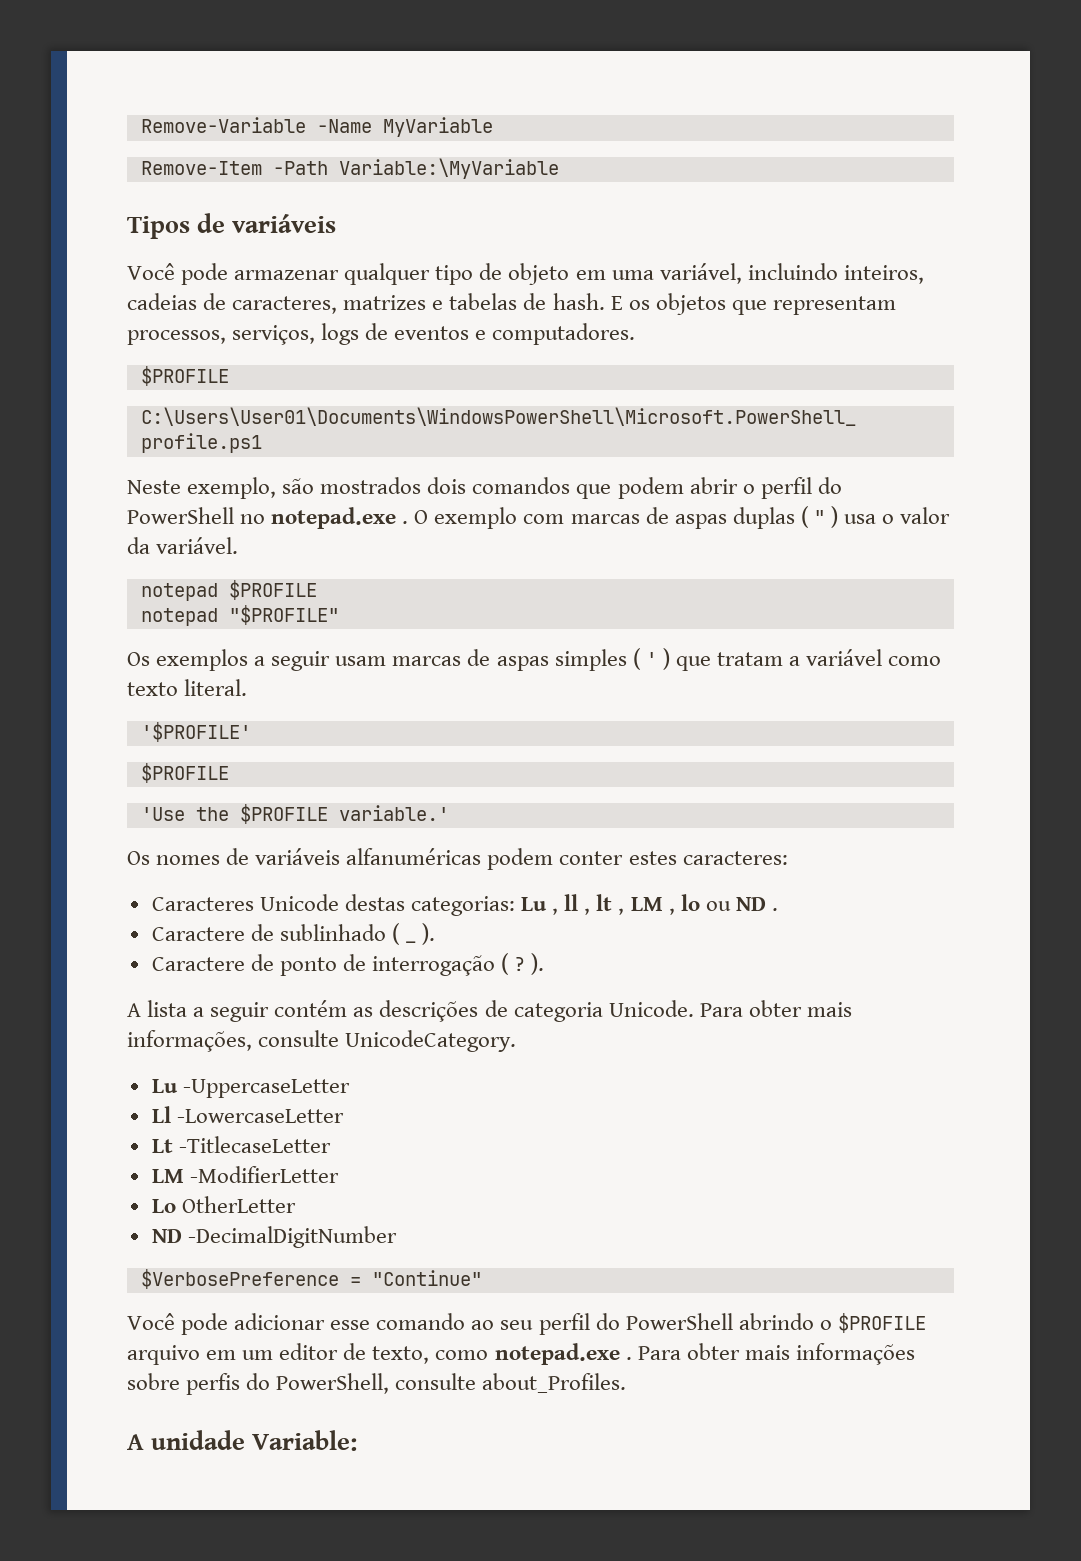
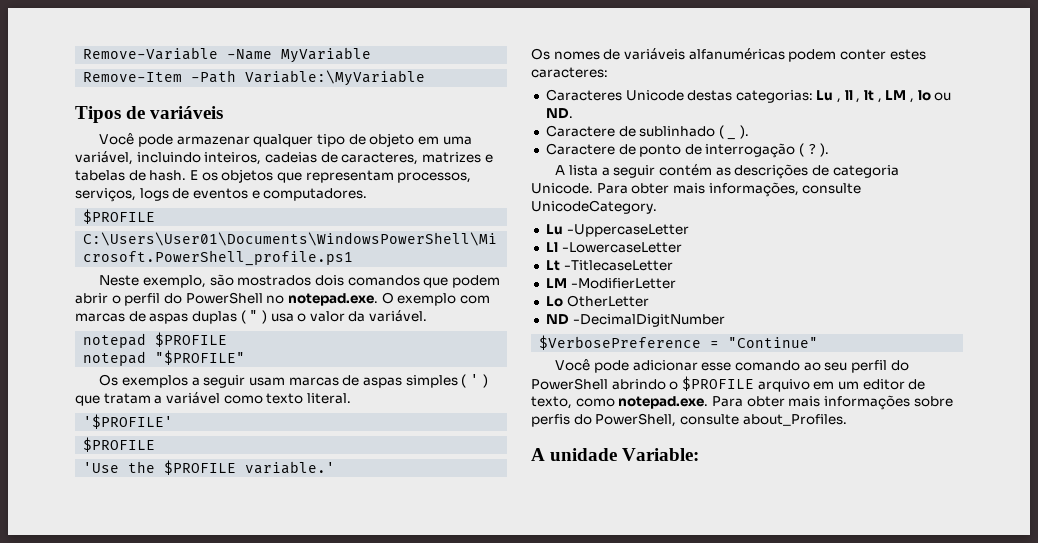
- Neste exemplo, são mostrados dois comandos que podem abrir o perfil do PowerShell no notepad.exe . O exemplo com marcas de aspas duplas ( " ) usa o valor da variável.
+ Neste exemplo, são mostrados dois comandos que podem abrir o perfil do PowerShell no notepad.exe. O exemplo com marcas de aspas duplas ( " ) usa o valor da variável.
- Caracteres Unicode destas categorias: Lu , ll , lt , LM , lo ou ND .
+ Caracteres Unicode destas categorias: Lu , ll , lt , LM , lo ou ND.
- Você pode adicionar esse comando ao seu perfil do PowerShell abrindo o $PROFILE arquivo em um editor de texto, como notepad.exe . Para obter mais informações sobre perfis do PowerShell, consulte about_Profiles.
+ Você pode adicionar esse comando ao seu perfil do PowerShell abrindo o $PROFILE arquivo em um editor de texto, como notepad.exe. Para obter mais informações sobre perfis do PowerShell, consulte about_Profiles.

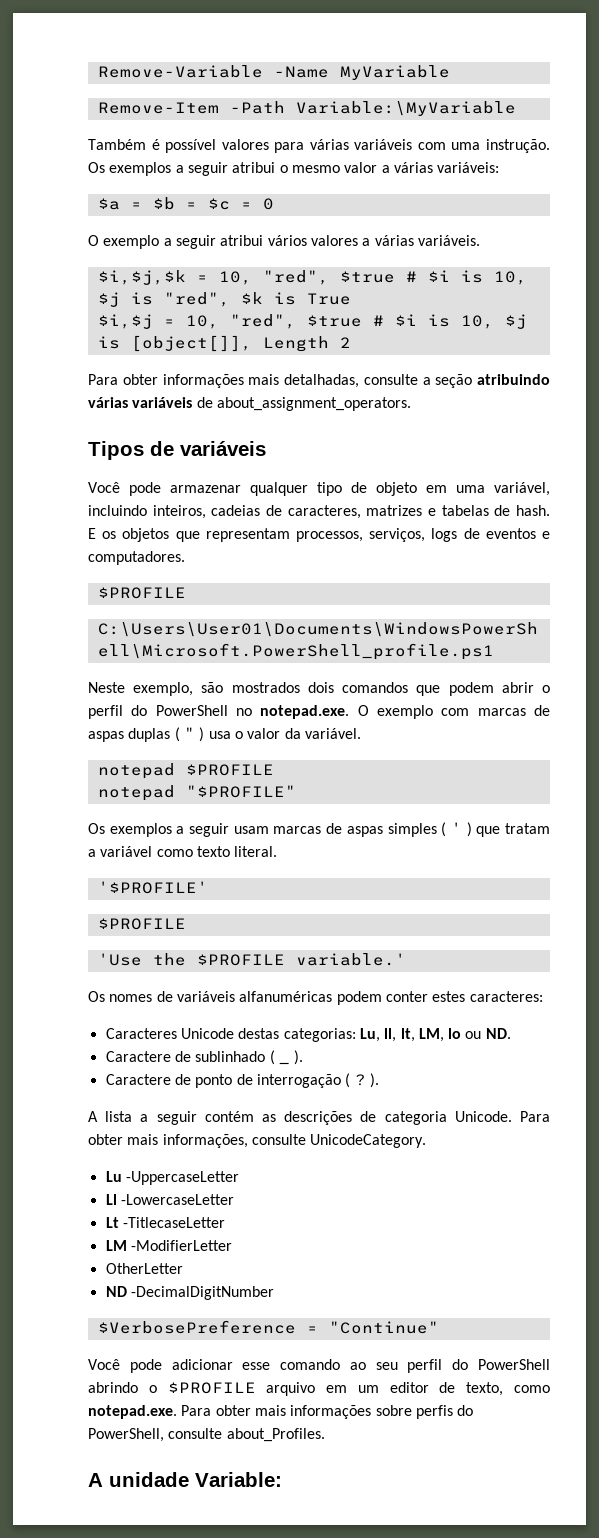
+ Também é possível valores para várias variáveis com uma instrução. Os exemplos a seguir atribui o mesmo valor a várias variáveis:
+ $a = $b = $c = 0
+ O exemplo a seguir atribui vários valores a várias variáveis.
+ $i,$j,$k = 10, "red", $true # $i is 10, $j is "red", $k is True
+ $i,$j = 10, "red", $true # $i is 10, $j is [object[]], Length 2
+ Para obter informações mais detalhadas, consulte a seção atribuindo várias variáveis de about_assignment_operators.
- Caracteres Unicode destas categorias: Lu , ll , lt , LM , lo ou ND.
+ Caracteres Unicode destas categorias: Lu, ll, lt, LM, lo ou ND.
- Lo OtherLetter
+ OtherLetter

